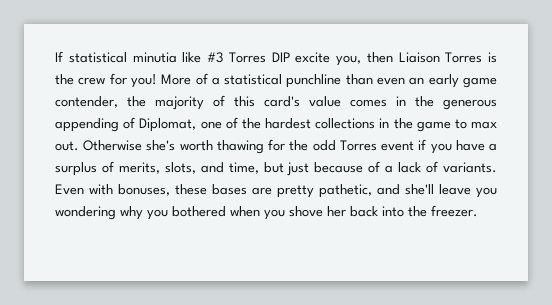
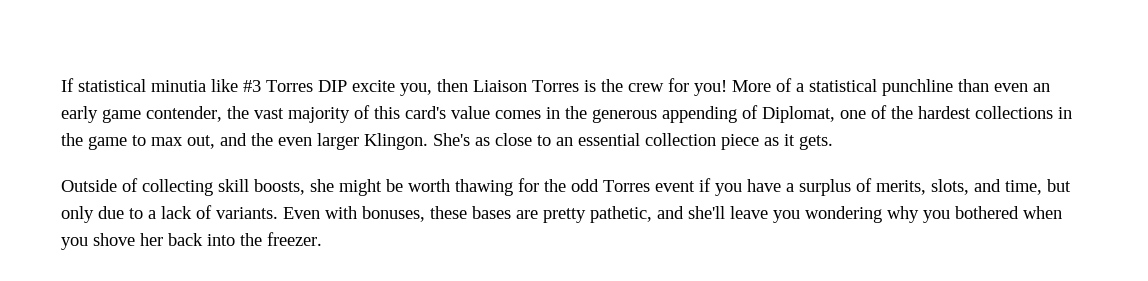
- More of a statistical punchline than even an early game contender, the majority of this card's value comes in the generous appending of Diplomat, one of the hardest collections in the game to max out. Otherwise she's worth thawing for the odd Torres event if you have a surplus of merits, slots, and time, but just because of a lack of variants.
+ More of a statistical punchline than even an early game contender, the vast majority of this card's value comes in the generous appending of Diplomat, one of the hardest collections in the game to max out, and the even larger Klingon. She's as close to an essential collection piece as it gets.
+ Outside of collecting skill boosts, she might be worth thawing for the odd Torres event if you have a surplus of merits, slots, and time, but only due to a lack of variants.

